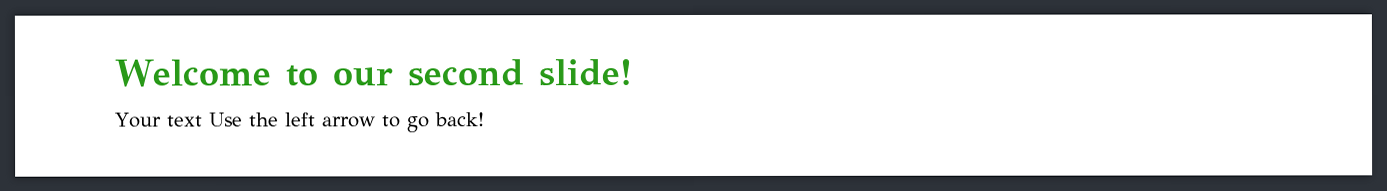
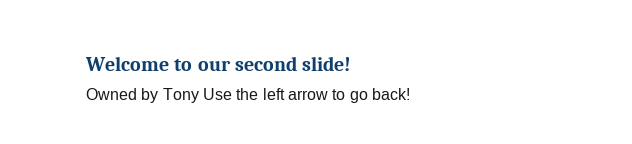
- Your text Use the left arrow to go back!
+ Owned by Tony Use the left arrow to go back!

